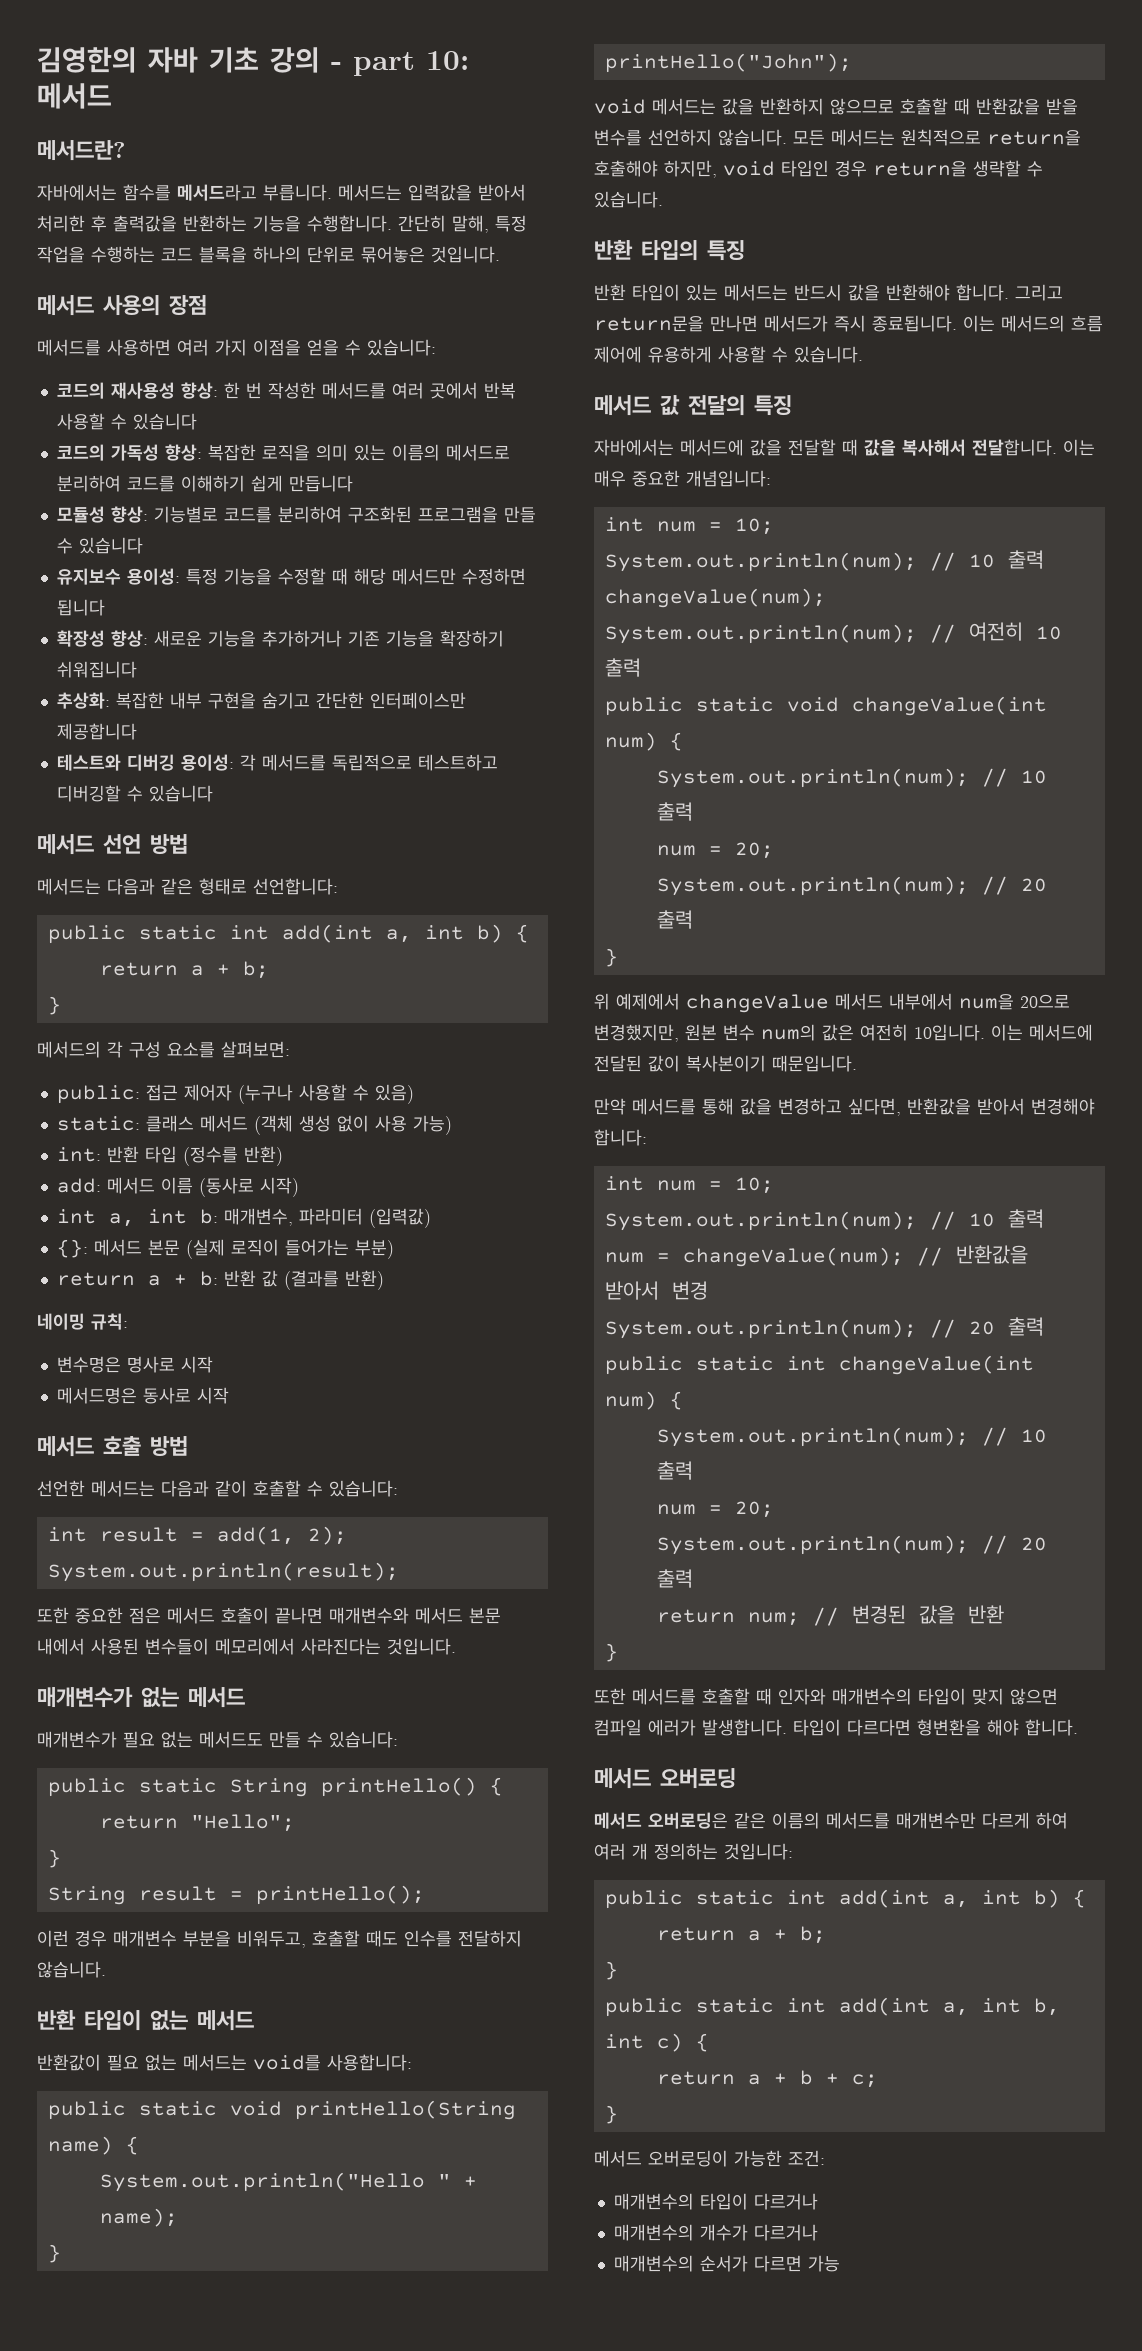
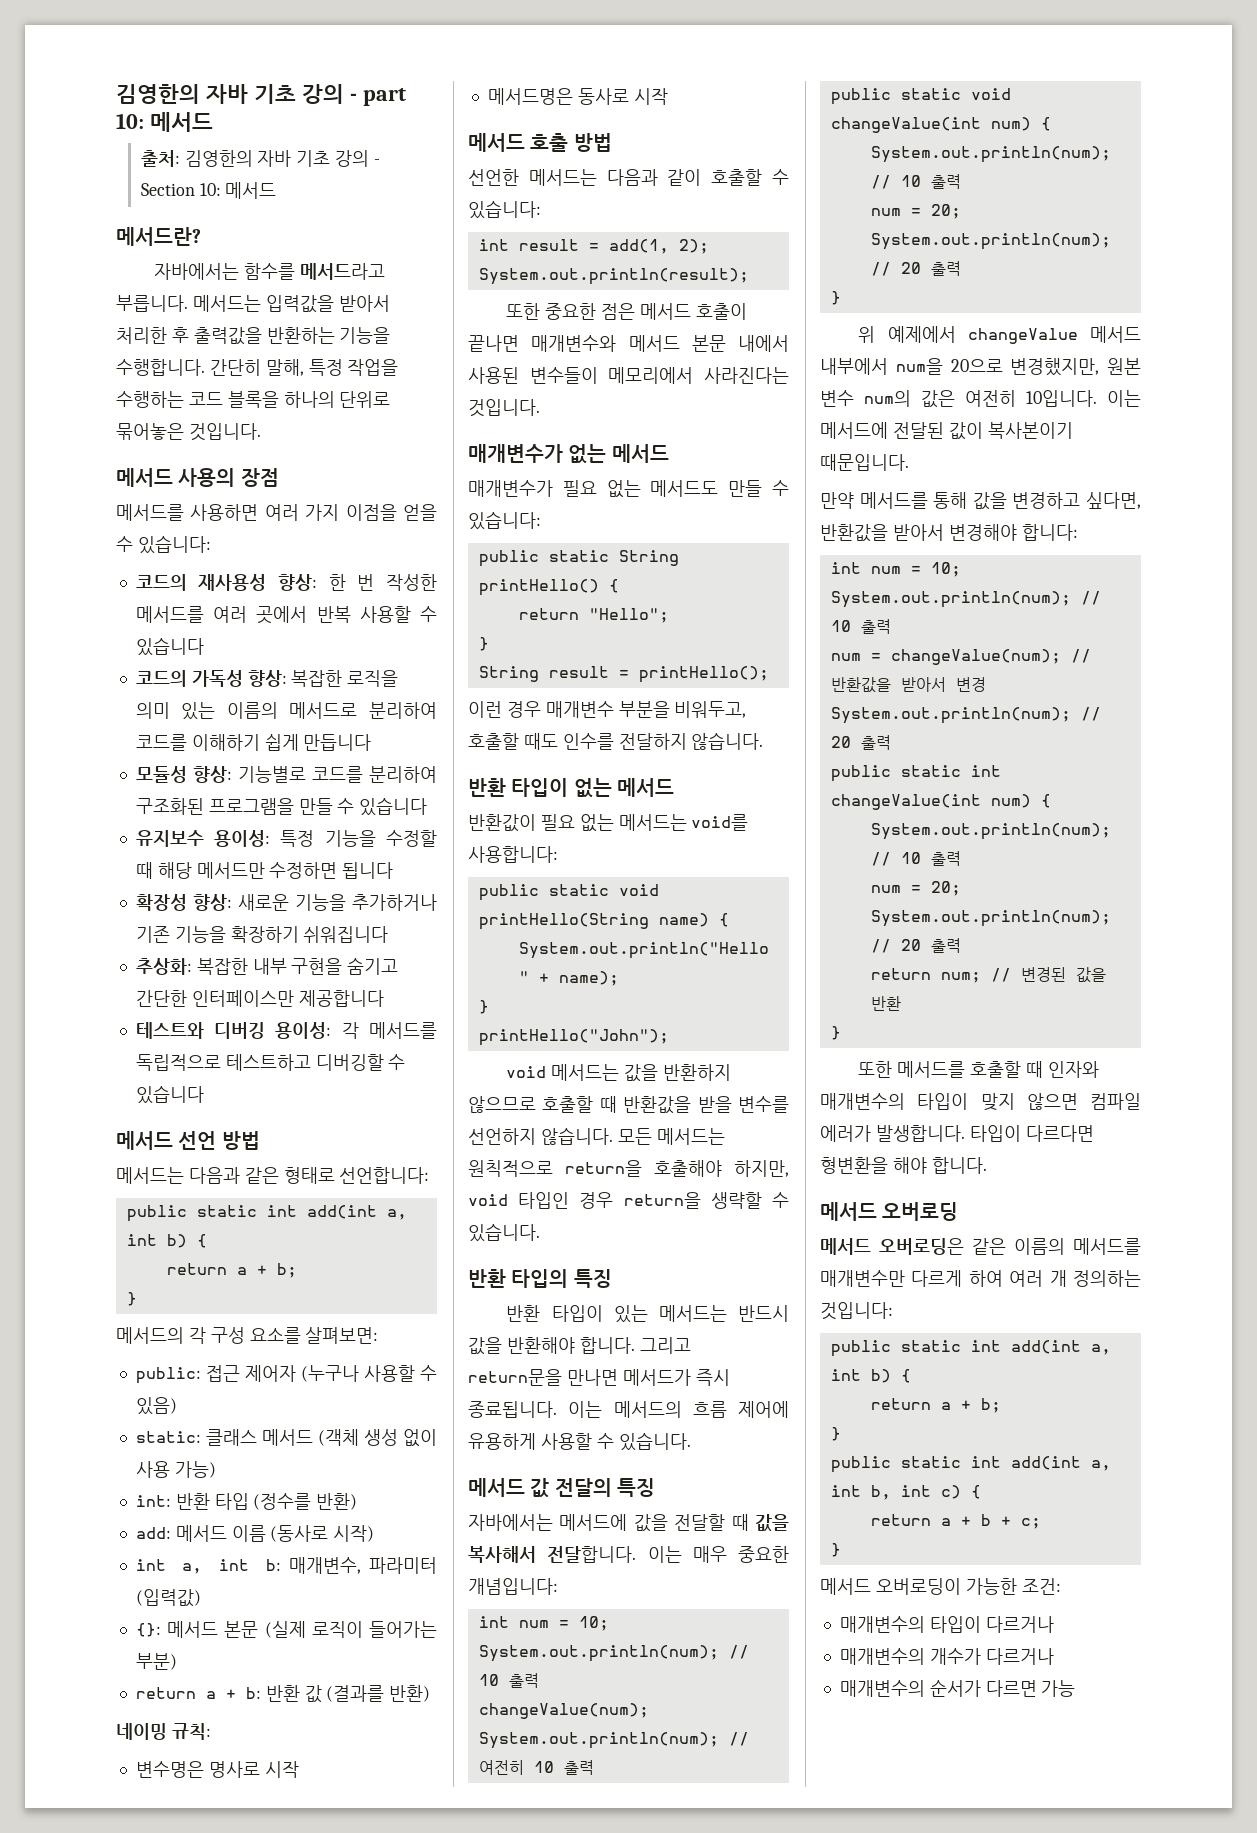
+ 출처: 김영한의 자바 기초 강의 - Section 10: 메서드

